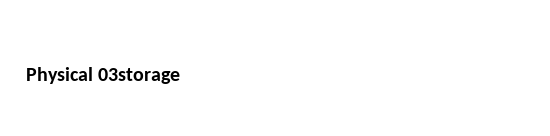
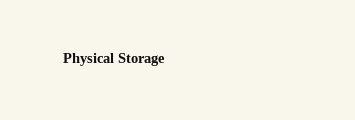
- Physical 03storage
+ Physical Storage

